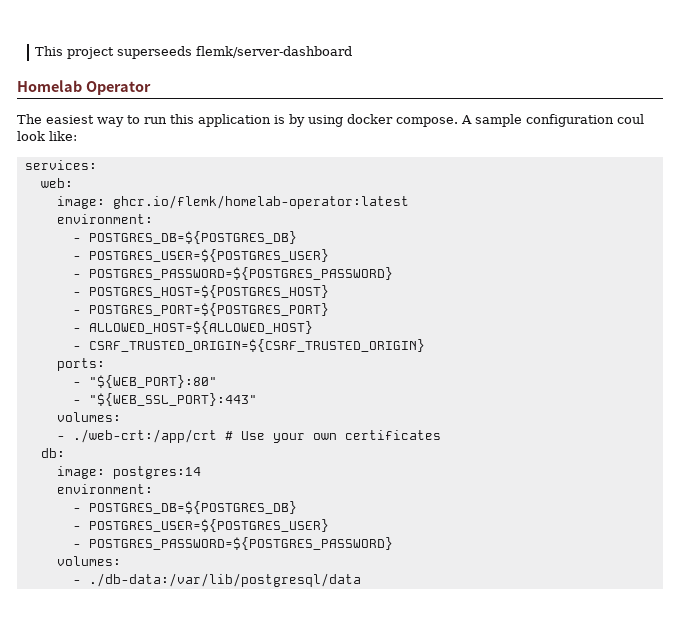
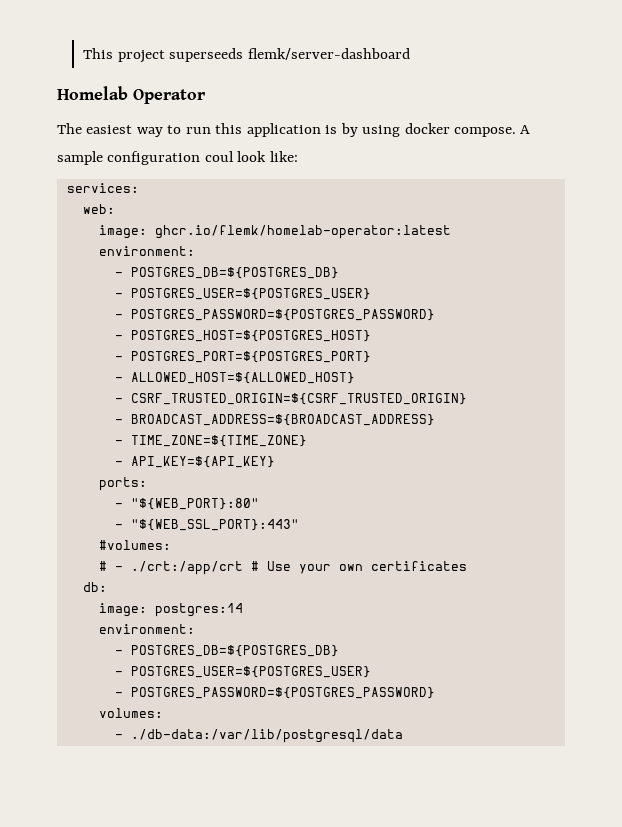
+ - BROADCAST_ADDRESS=${BROADCAST_ADDRESS}
+ - TIME_ZONE=${TIME_ZONE}
+ - API_KEY=${API_KEY}
  - "${WEB_SSL_PORT}:443"
- volumes:
- - ./web-crt:/app/crt # Use your own certificates
+ #volumes:
+ # - ./crt:/app/crt # Use your own certificates

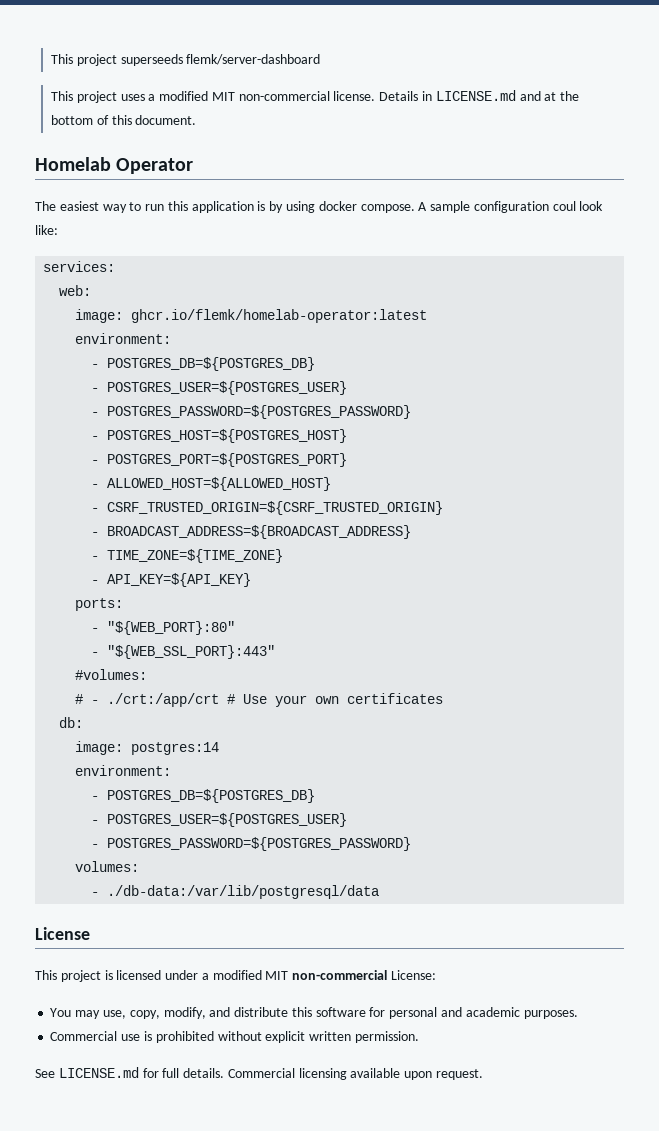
+ This project uses a modified MIT non-commercial license. Details in LICENSE.md and at the bottom of this document.
+ License
+ This project is licensed under a modified MIT non-commercial License:
+ You may use, copy, modify, and distribute this software for personal and academic purposes.
+ Commercial use is prohibited without explicit written permission.
+ See LICENSE.md for full details. Commercial licensing available upon request.

